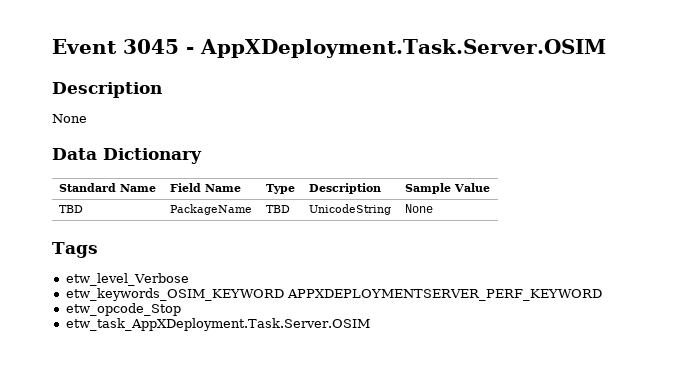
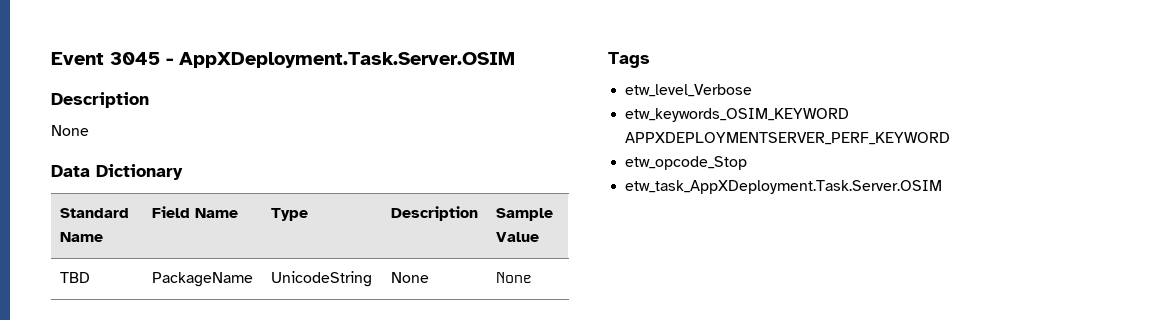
- TBD | PackageName | TBD | UnicodeString | None
+ TBD | PackageName | UnicodeString | None | None

